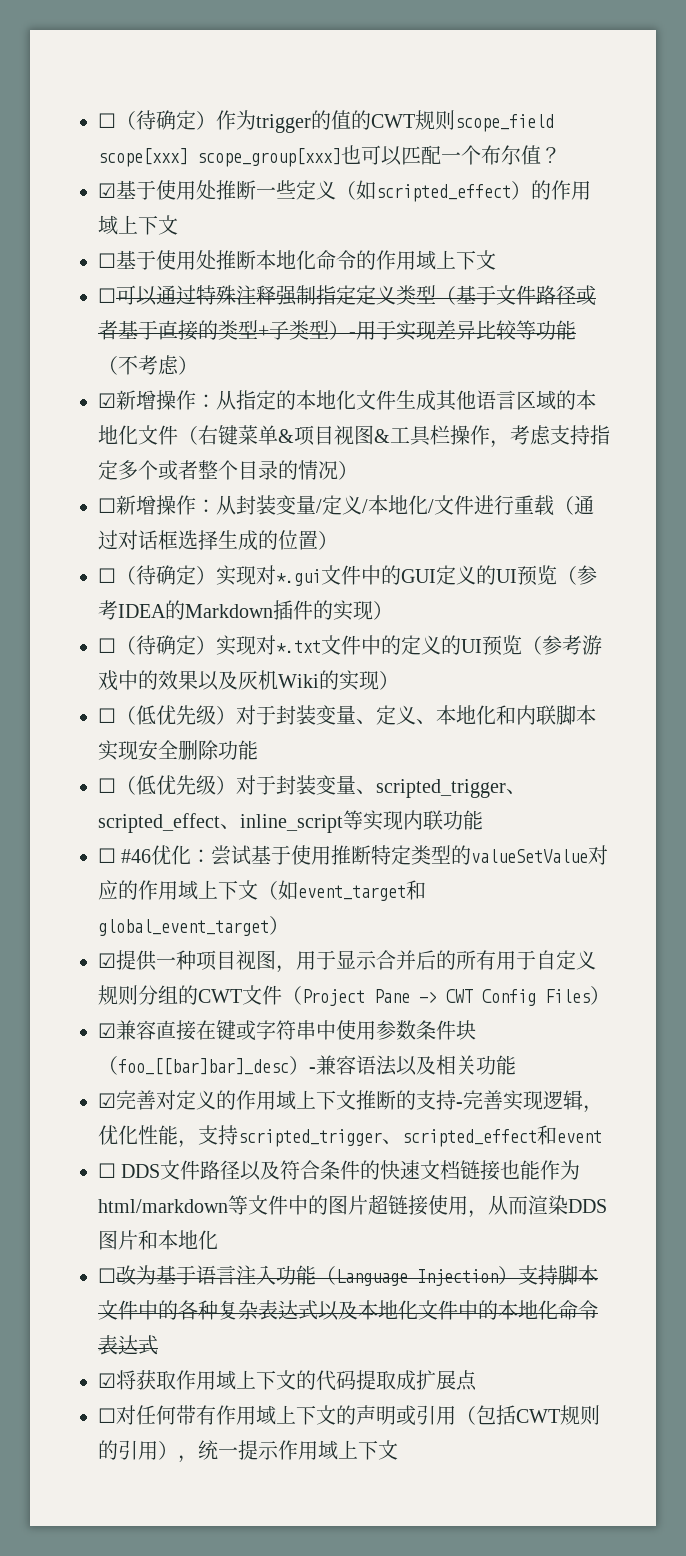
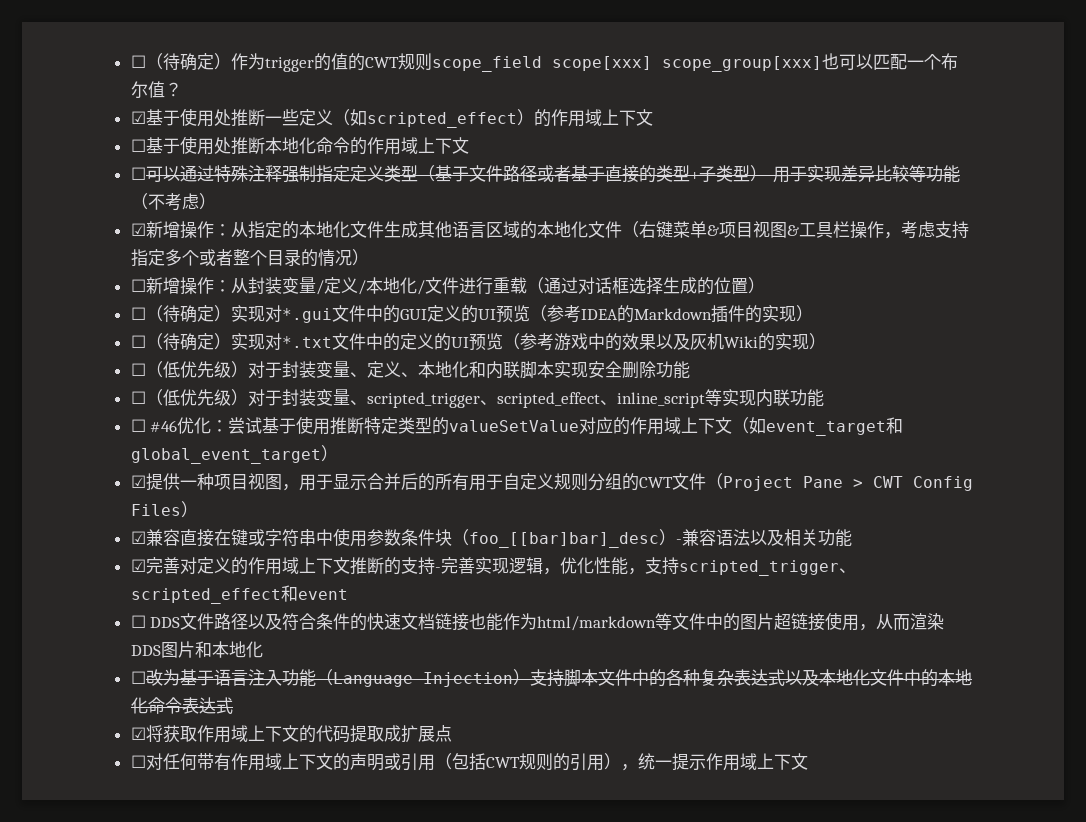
- ☑提供一种项目视图，用于显示合并后的所有用于自定义规则分组的CWT文件（Project Pane -> CWT Config Files）
+ ☑提供一种项目视图，用于显示合并后的所有用于自定义规则分组的CWT文件（Project Pane > CWT Config Files）

